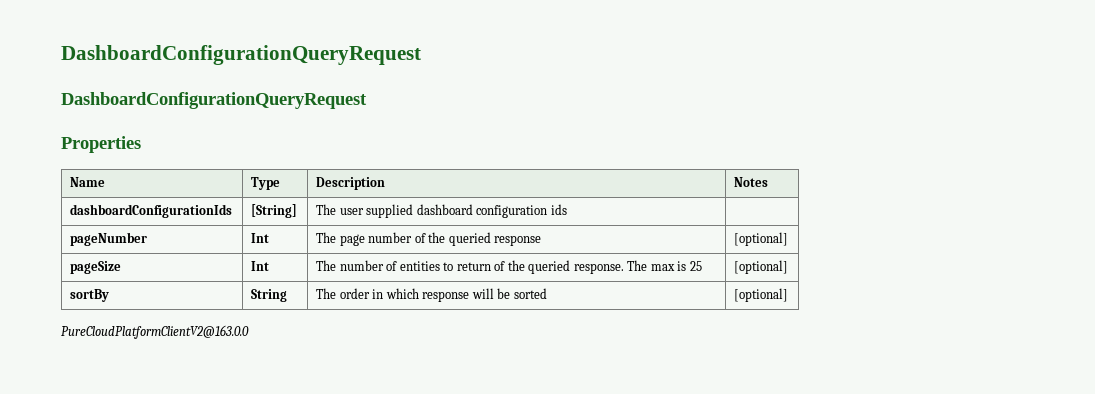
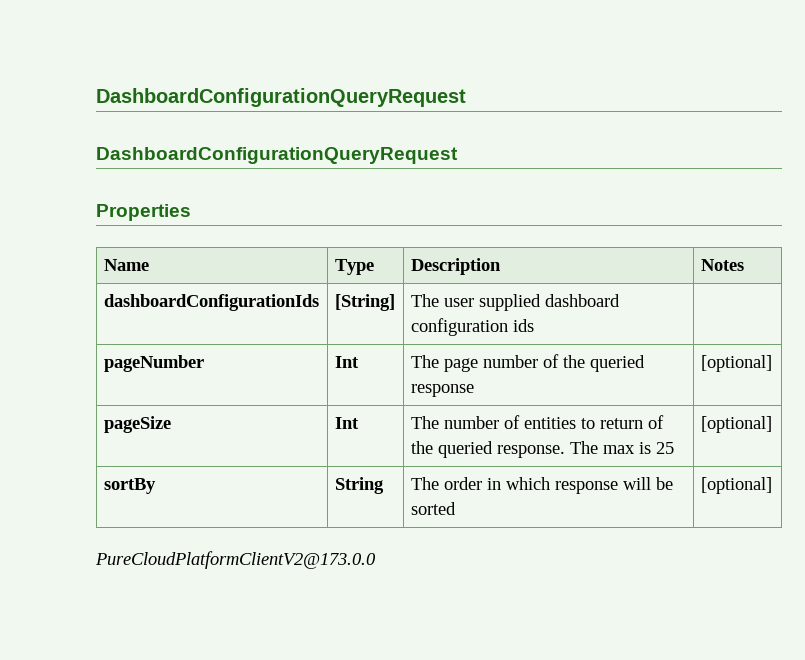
- PureCloudPlatformClientV2@163.0.0
+ PureCloudPlatformClientV2@173.0.0

